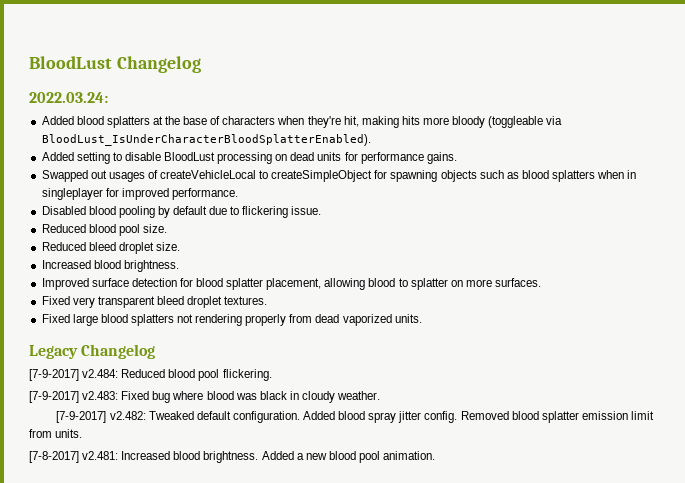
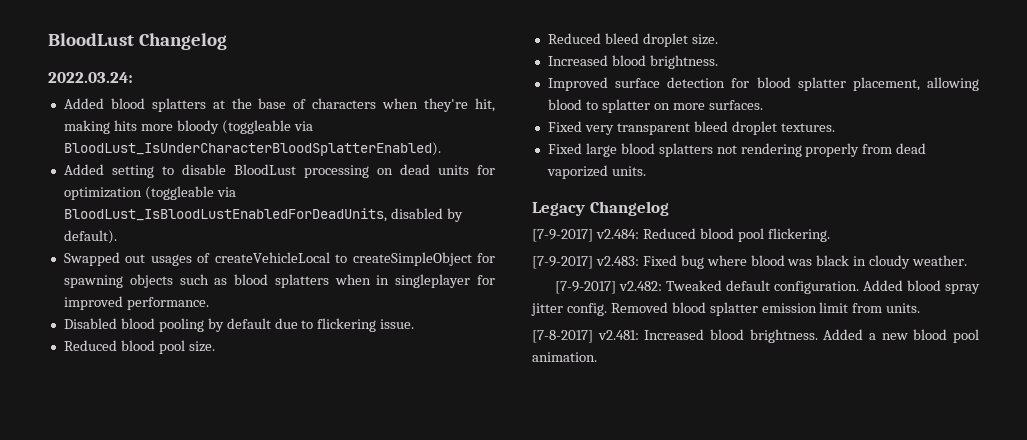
- Added setting to disable BloodLust processing on dead units for performance gains.
+ Added setting to disable BloodLust processing on dead units for optimization (toggleable via BloodLust_IsBloodLustEnabledForDeadUnits, disabled by default).

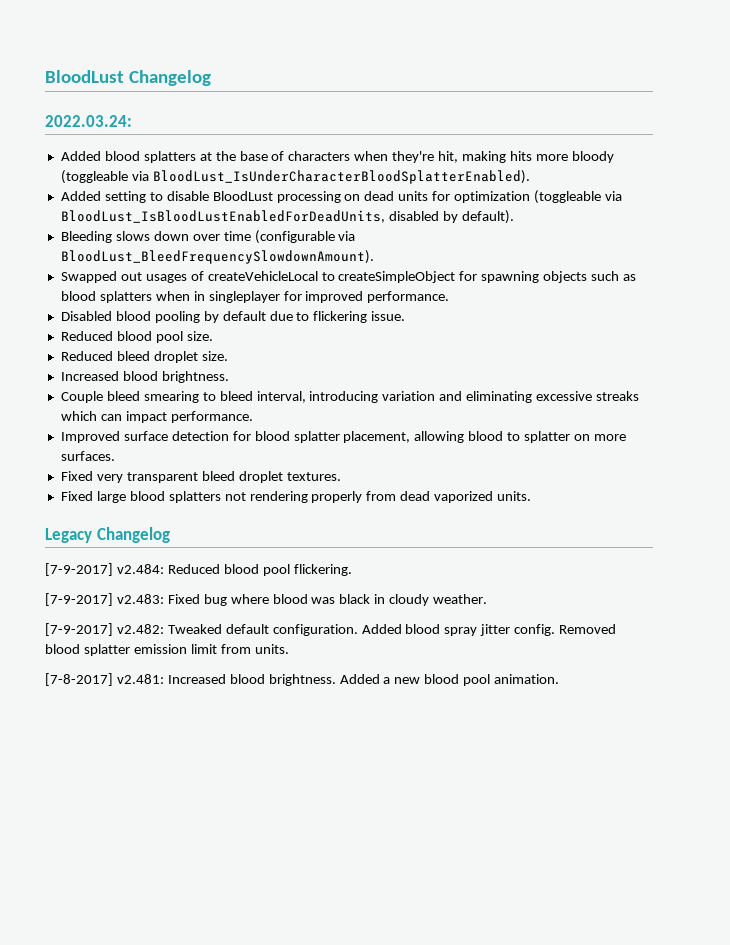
+ Bleeding slows down over time (configurable via BloodLust_BleedFrequencySlowdownAmount).
+ Couple bleed smearing to bleed interval, introducing variation and eliminating excessive streaks which can impact performance.

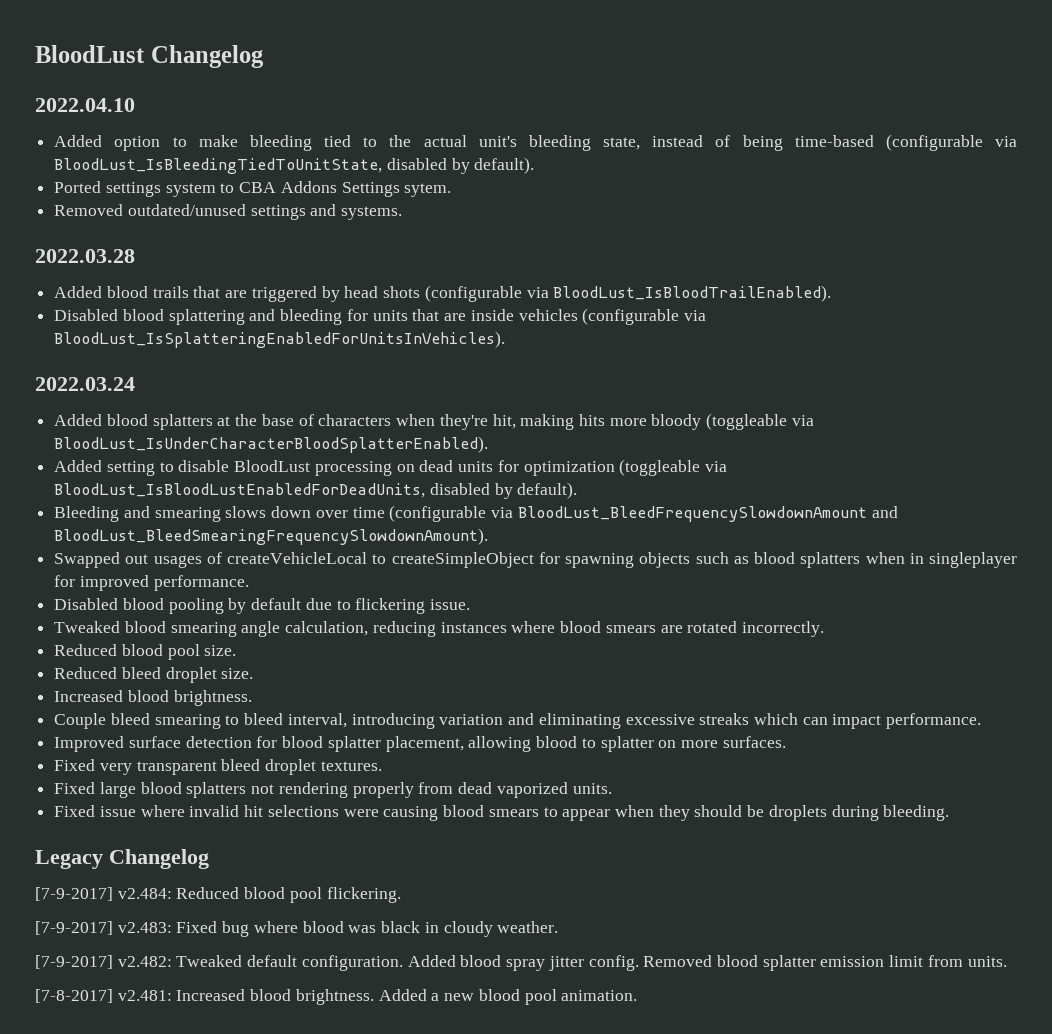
- 2022.03.24:
+ 2022.04.10
+ Added option to make bleeding tied to the actual unit's bleeding state, instead of being time-based (configurable via BloodLust_IsBleedingTiedToUnitState, disabled by default).
+ Ported settings system to CBA Addons Settings sytem.
+ Removed outdated/unused settings and systems.
+ 2022.03.28
+ Added blood trails that are triggered by head shots (configurable via BloodLust_IsBloodTrailEnabled).
+ Disabled blood splattering and bleeding for units that are inside vehicles (configurable via BloodLust_IsSplatteringEnabledForUnitsInVehicles).
+ 2022.03.24
- Bleeding slows down over time (configurable via BloodLust_BleedFrequencySlowdownAmount).
+ Bleeding and smearing slows down over time (configurable via BloodLust_BleedFrequencySlowdownAmount and BloodLust_BleedSmearingFrequencySlowdownAmount).
+ Tweaked blood smearing angle calculation, reducing instances where blood smears are rotated incorrectly.
+ Fixed issue where invalid hit selections were causing blood smears to appear when they should be droplets during bleeding.

